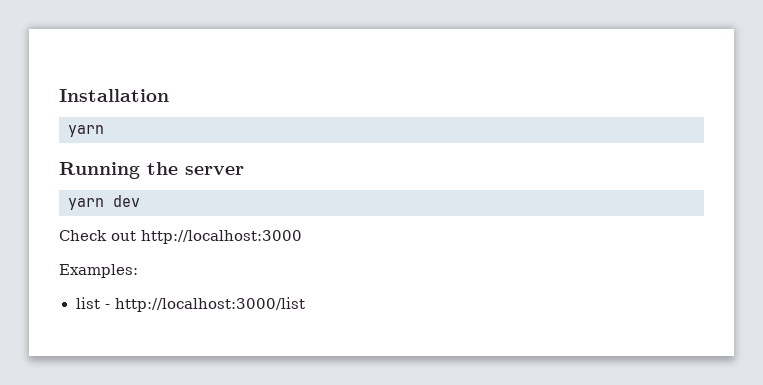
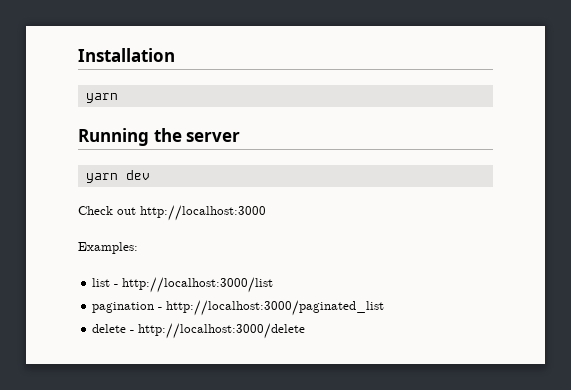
+ pagination - http://localhost:3000/paginated_list
+ delete - http://localhost:3000/delete

